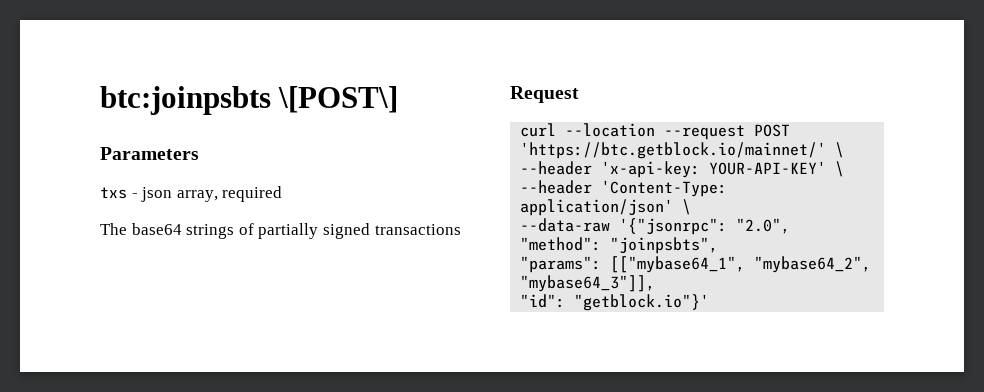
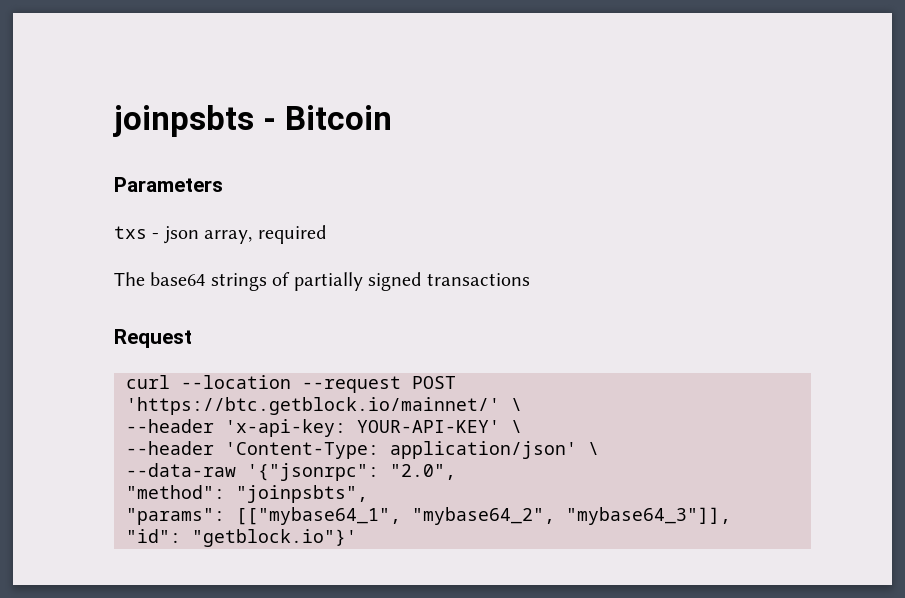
- btc:joinpsbts \[POST\]
+ joinpsbts - Bitcoin

